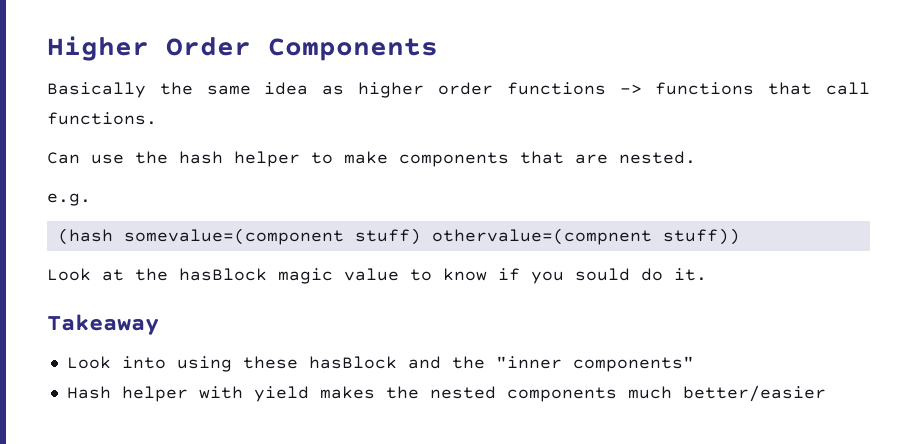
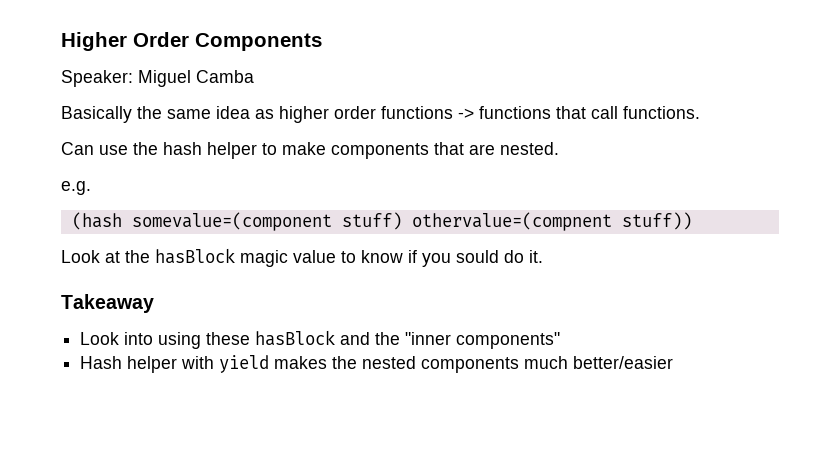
+ Speaker: Miguel Camba

